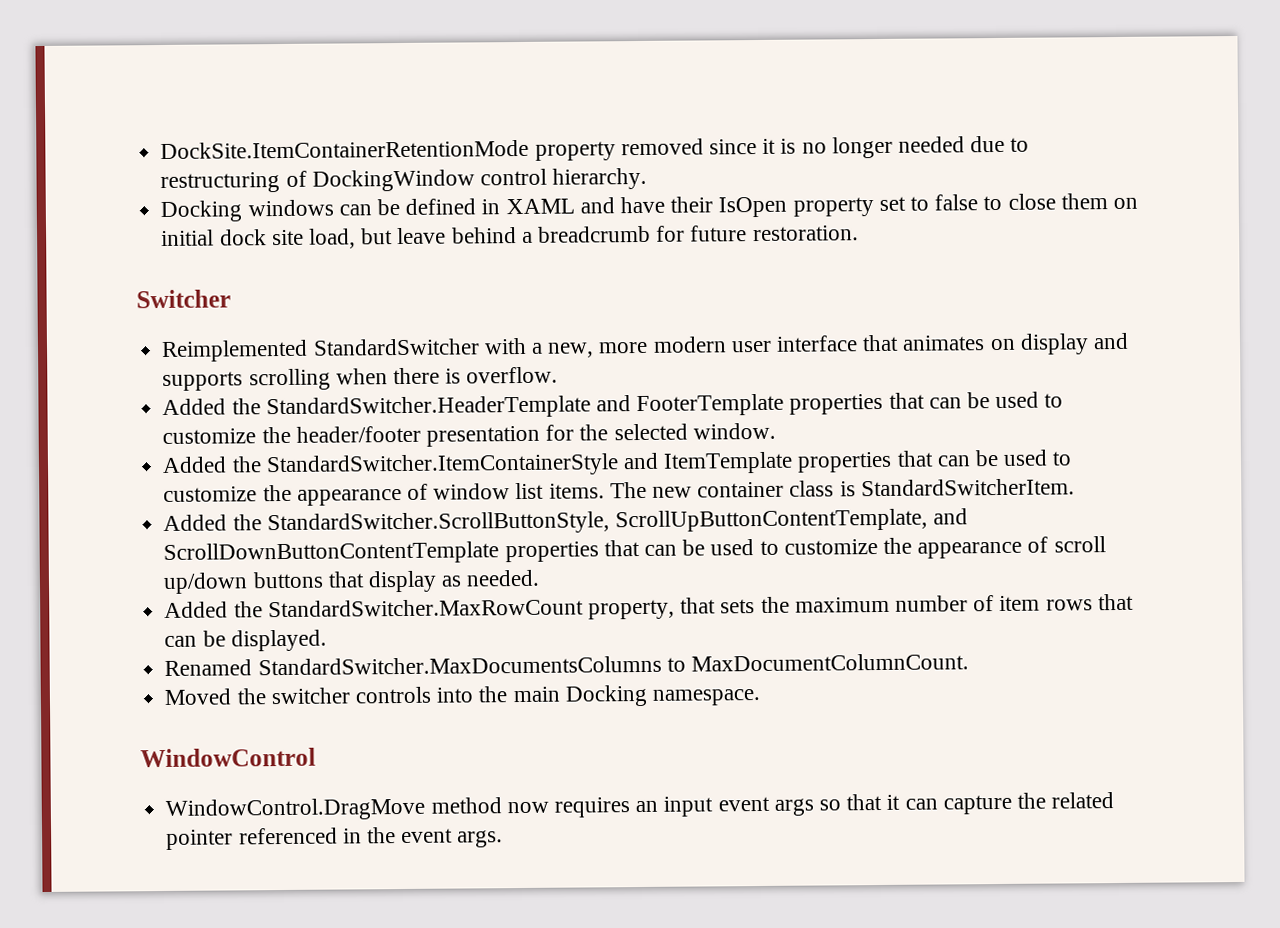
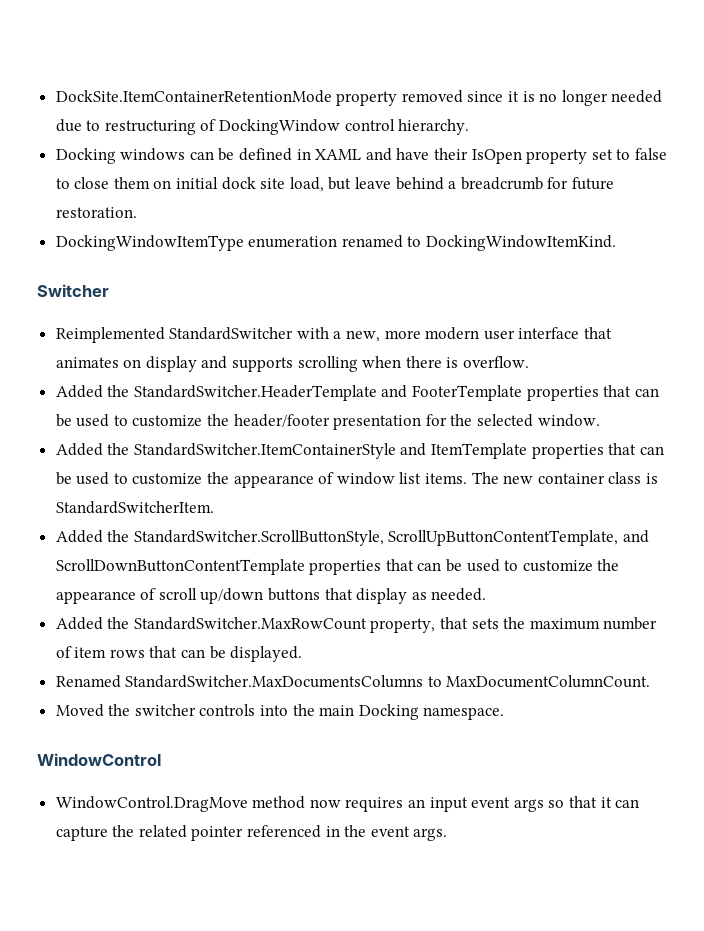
+ DockingWindowItemType enumeration renamed to DockingWindowItemKind.

